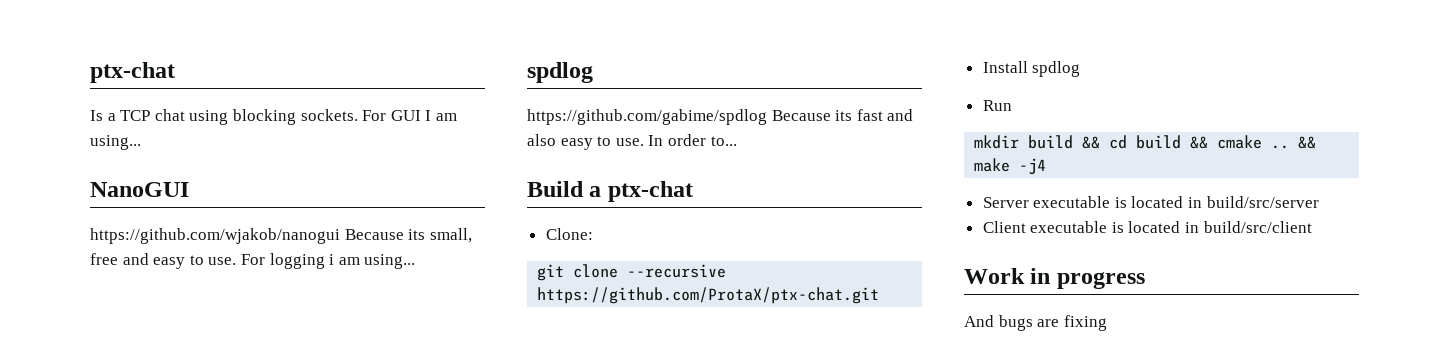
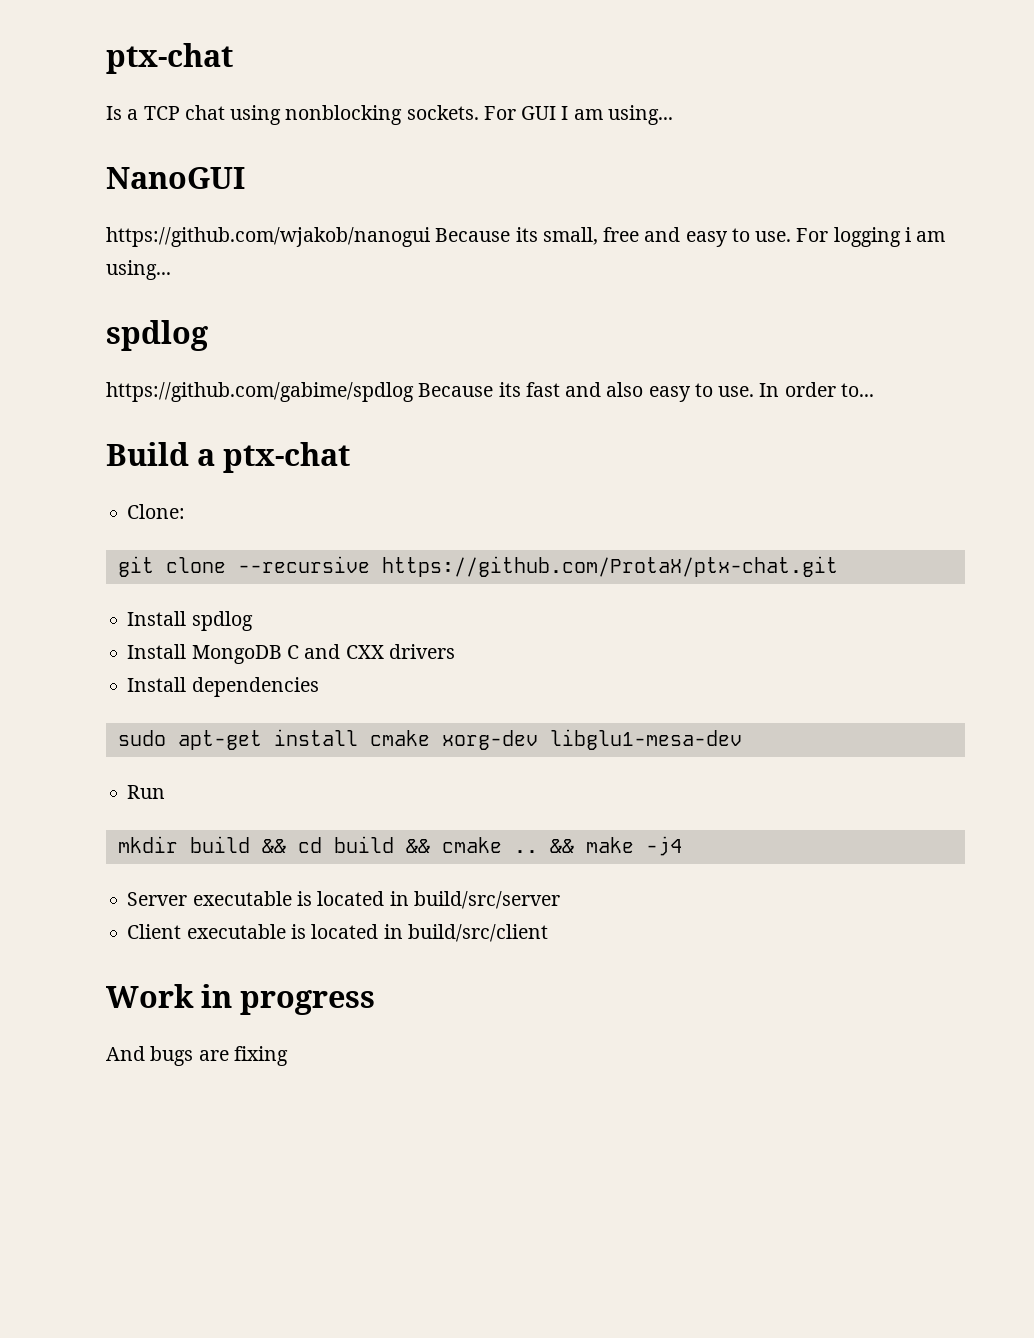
- Is a TCP chat using blocking sockets.
+ Is a TCP chat using nonblocking sockets.
+ Install MongoDB C and CXX drivers
+ Install dependencies
+ sudo apt-get install cmake xorg-dev libglu1-mesa-dev

